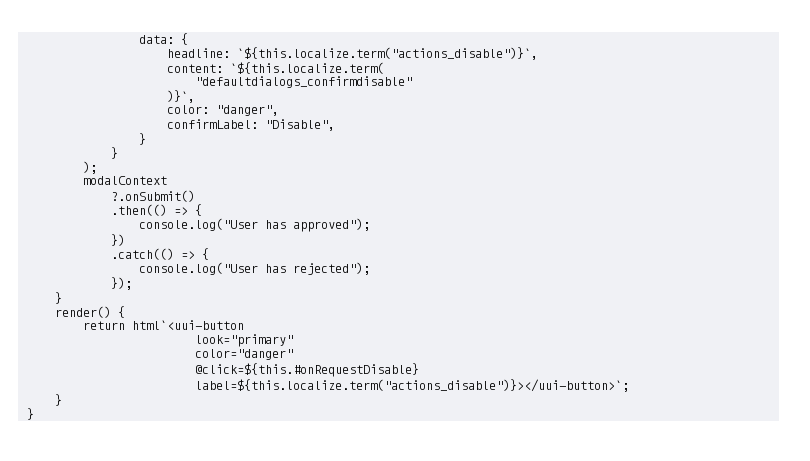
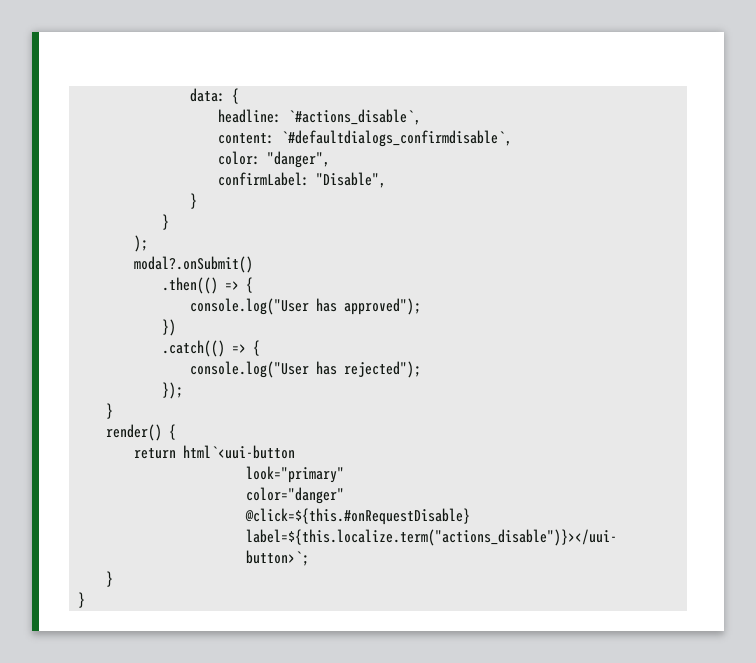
- headline: `${this.localize.term("actions_disable")}`,
+ headline: `#actions_disable`,
- content: `${this.localize.term(
- "defaultdialogs_confirmdisable"
- )}`,
+ content: `#defaultdialogs_confirmdisable`,
- modalContext
- ?.onSubmit()
+ modal?.onSubmit()

